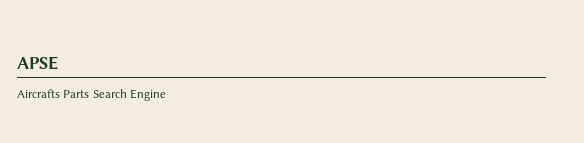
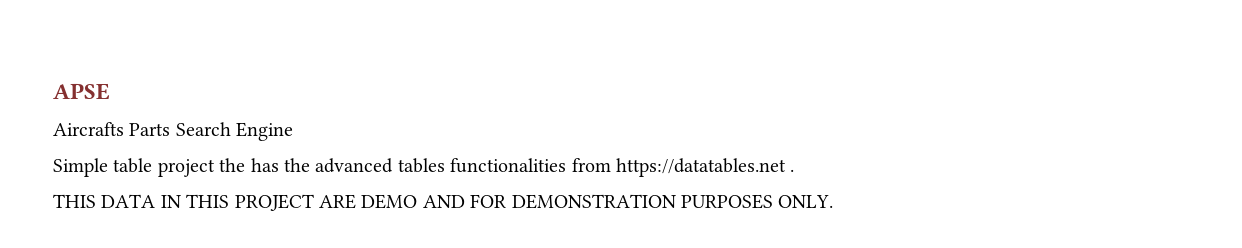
+ Simple table project the has the advanced tables functionalities from https://datatables.net .
+ THIS DATA IN THIS PROJECT ARE DEMO AND FOR DEMONSTRATION PURPOSES ONLY.

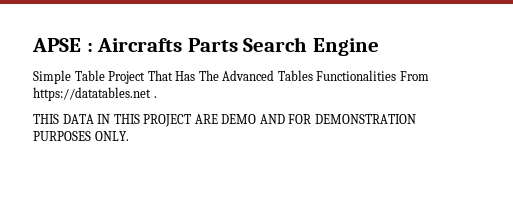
- APSE
- Aircrafts Parts Search Engine
+ APSE : Aircrafts Parts Search Engine
- Simple table project the has the advanced tables functionalities from https://datatables.net .
+ Simple Table Project That Has The Advanced Tables Functionalities From https://datatables.net .

